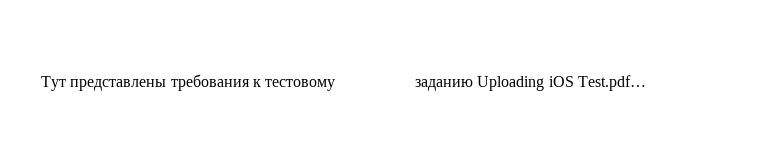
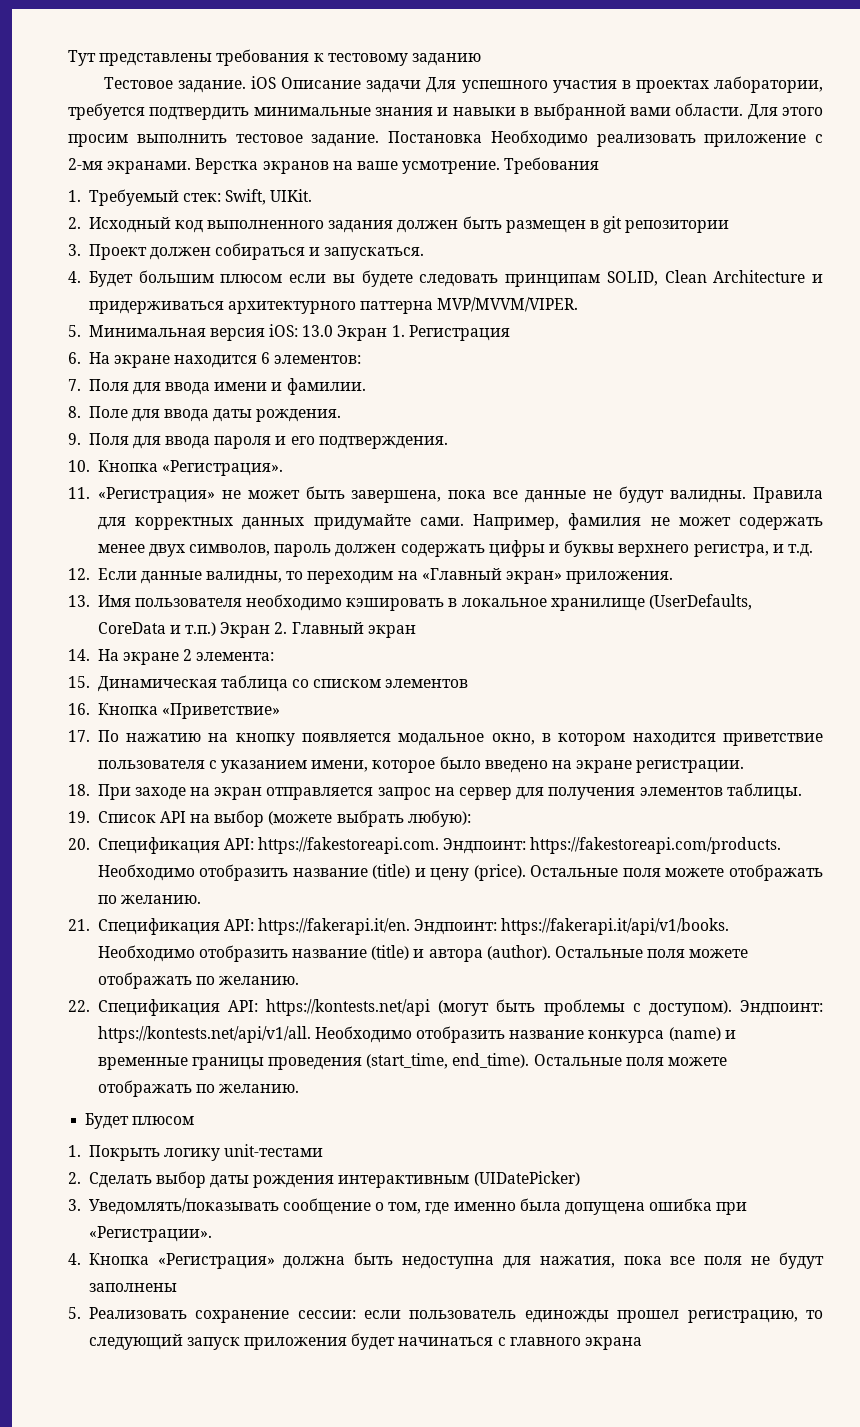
- Тут представлены требования к тестовому заданию Uploading iOS Test.pdf…
+ Тут представлены требования к тестовому заданию
+ Тестовое задание. iOS Описание задачи Для успешного участия в проектах лаборатории, требуется подтвердить минимальные знания и навыки в выбранной вами области. Для этого просим выполнить тестовое задание. Постановка Необходимо реализовать приложение с 2-мя экранами. Верстка экранов на ваше усмотрение. Требования
+ 1. Требуемый стек: Swift, UIKit.
+ 2. Исходный код выполненного задания должен быть размещен в git репозитории
+ 3. Проект должен собираться и запускаться.
+ 4. Будет большим плюсом если вы будете следовать принципам SOLID, Clean Architecture и придерживаться архитектурного паттерна MVP/MVVM/VIPER.
+ 5. Минимальная версия iOS: 13.0 Экран 1. Регистрация
+ 6. На экране находится 6 элементов:
+ 7. Поля для ввода имени и фамилии.
+ 8. Поле для ввода даты рождения.
+ 9. Поля для ввода пароля и его подтверждения.
+ 10. Кнопка «Регистрация».
+ 11. «Регистрация» не может быть завершена, пока все данные не будут валидны. Правила для корректных данных придумайте сами. Например, фамилия не может содержать менее двух символов, пароль должен содержать цифры и буквы верхнего регистра, и т.д.
+ 12. Если данные валидны, то переходим на «Главный экран» приложения.
+ 13. Имя пользователя необходимо кэшировать в локальное хранилище (UserDefaults, CoreData и т.п.) Экран 2. Главный экран
+ 14. На экране 2 элемента:
+ 15. Динамическая таблица со списком элементов
+ 16. Кнопка «Приветствие»
+ 17. По нажатию на кнопку появляется модальное окно, в котором находится приветствие пользователя с указанием имени, которое было введено на экране регистрации.
+ 18. При заходе на экран отправляется запрос на сервер для получения элементов таблицы.
+ 19. Список API на выбор (можете выбрать любую):
+ 20. Спецификация API: https://fakestoreapi.com. Эндпоинт: https://fakestoreapi.com/products. Необходимо отобразить название (title) и цену (price). Остальные поля можете отображать по желанию.
+ 21. Спецификация API: https://fakerapi.it/en. Эндпоинт: https://fakerapi.it/api/v1/books. Необходимо отобразить название (title) и автора (author). Остальные поля можете отображать по желанию.
+ 22. Спецификация API: https://kontests.net/api (могут быть проблемы с доступом). Эндпоинт: https://kontests.net/api/v1/all. Необходимо отобразить название конкурса (name) и временные границы проведения (start_time, end_time). Остальные поля можете отображать по желанию.
+ Будет плюсом
+ 1. Покрыть логику unit-тестами
+ 2. Сделать выбор даты рождения интерактивным (UIDatePicker)
+ 3. Уведомлять/показывать сообщение о том, где именно была допущена ошибка при «Регистрации».
+ 4. Кнопка «Регистрация» должна быть недоступна для нажатия, пока все поля не будут заполнены
+ 5. Реализовать сохранение сессии: если пользователь единожды прошел регистрацию, то следующий запуск приложения будет начинаться с главного экрана

